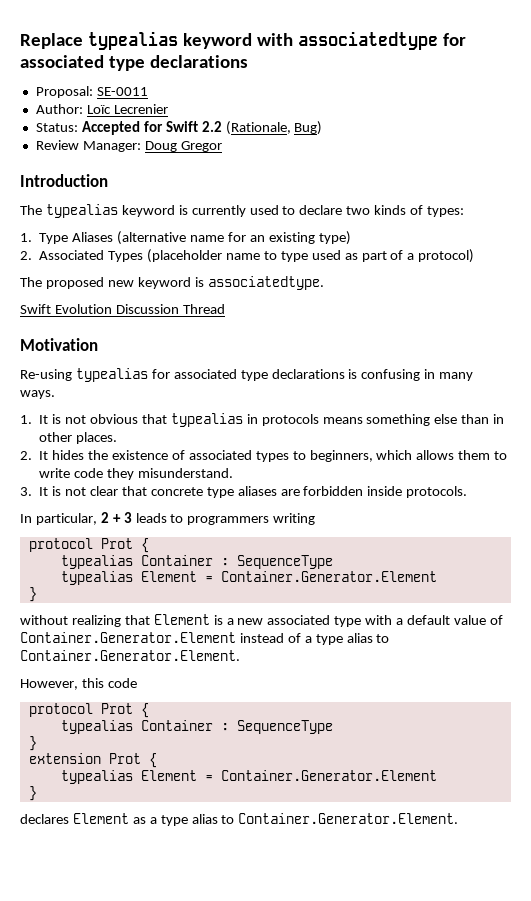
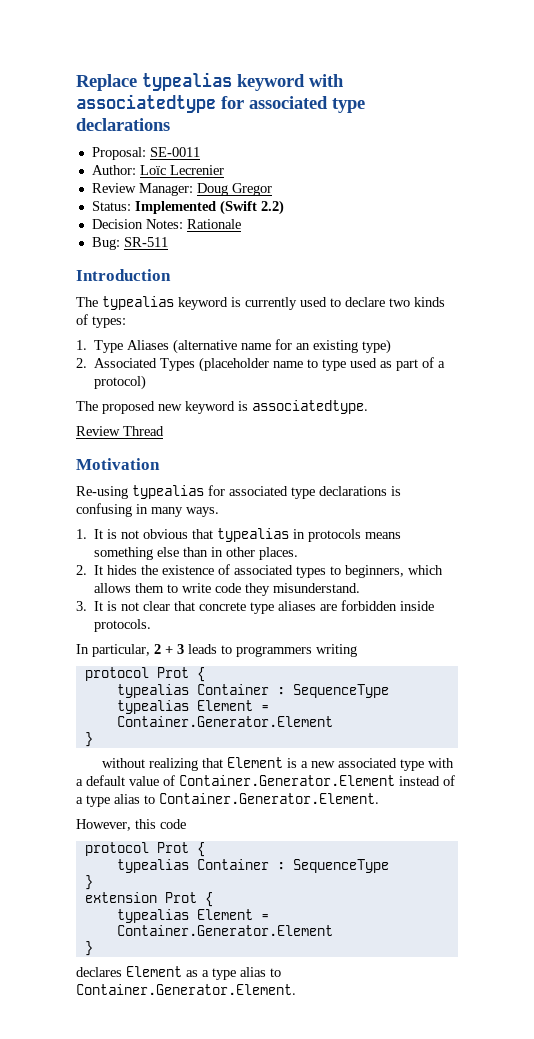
- Status: Accepted for Swift 2.2 (Rationale, Bug)
  Review Manager: Doug Gregor
+ Status: Implemented (Swift 2.2)
+ Decision Notes: Rationale
+ Bug: SR-511
- Swift Evolution Discussion Thread
+ Review Thread

